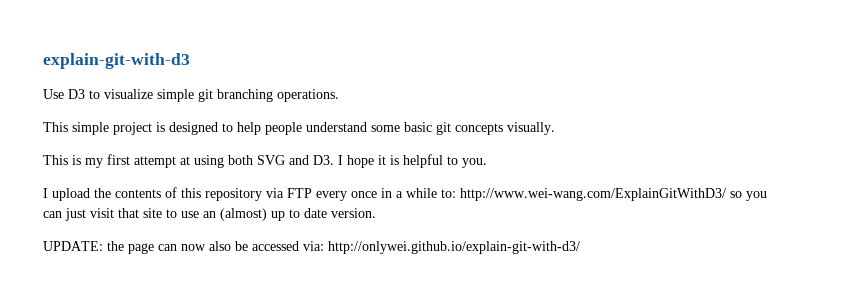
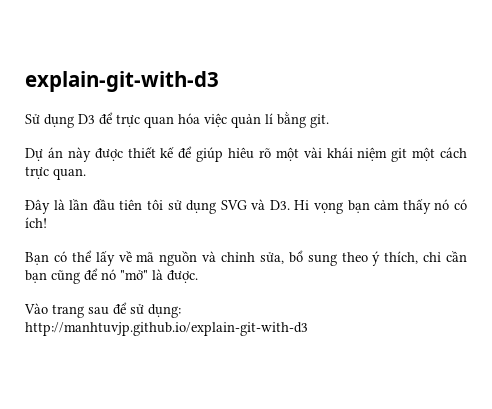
- Use D3 to visualize simple git branching operations.
- This simple project is designed to help people understand some basic git concepts visually.
- This is my first attempt at using both SVG and D3. I hope it is helpful to you.
- I upload the contents of this repository via FTP every once in a while to: http://www.wei-wang.com/ExplainGitWithD3/ so you can just visit that site to use an (almost) up to date version.
- UPDATE: the page can now also be accessed via: http://onlywei.github.io/explain-git-with-d3/
+ Sử dụng D3 để trực quan hóa việc quản lí bằng git.
+ Dự án này được thiết kế để giúp hỉêu rõ một vài khái niệm git một cách trực quan.
+ Đây là lần đầu tiên tôi sử dụng SVG và D3. Hi vọng bạn cảm thấy nó có ích!
+ Bạn có thể lấy về mã nguồn và chỉnh sửa, bổ sung theo ý thích, chỉ cần bạn cũng để nó "mở" là được.
+ Vào trang sau để sử dụng: http://manhtuvjp.github.io/explain-git-with-d3

